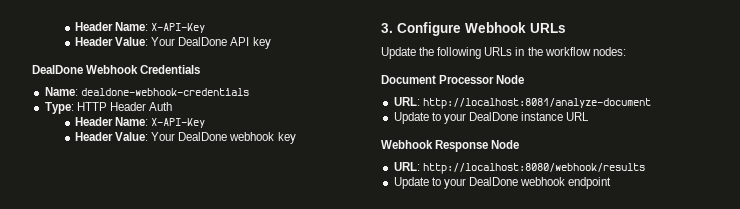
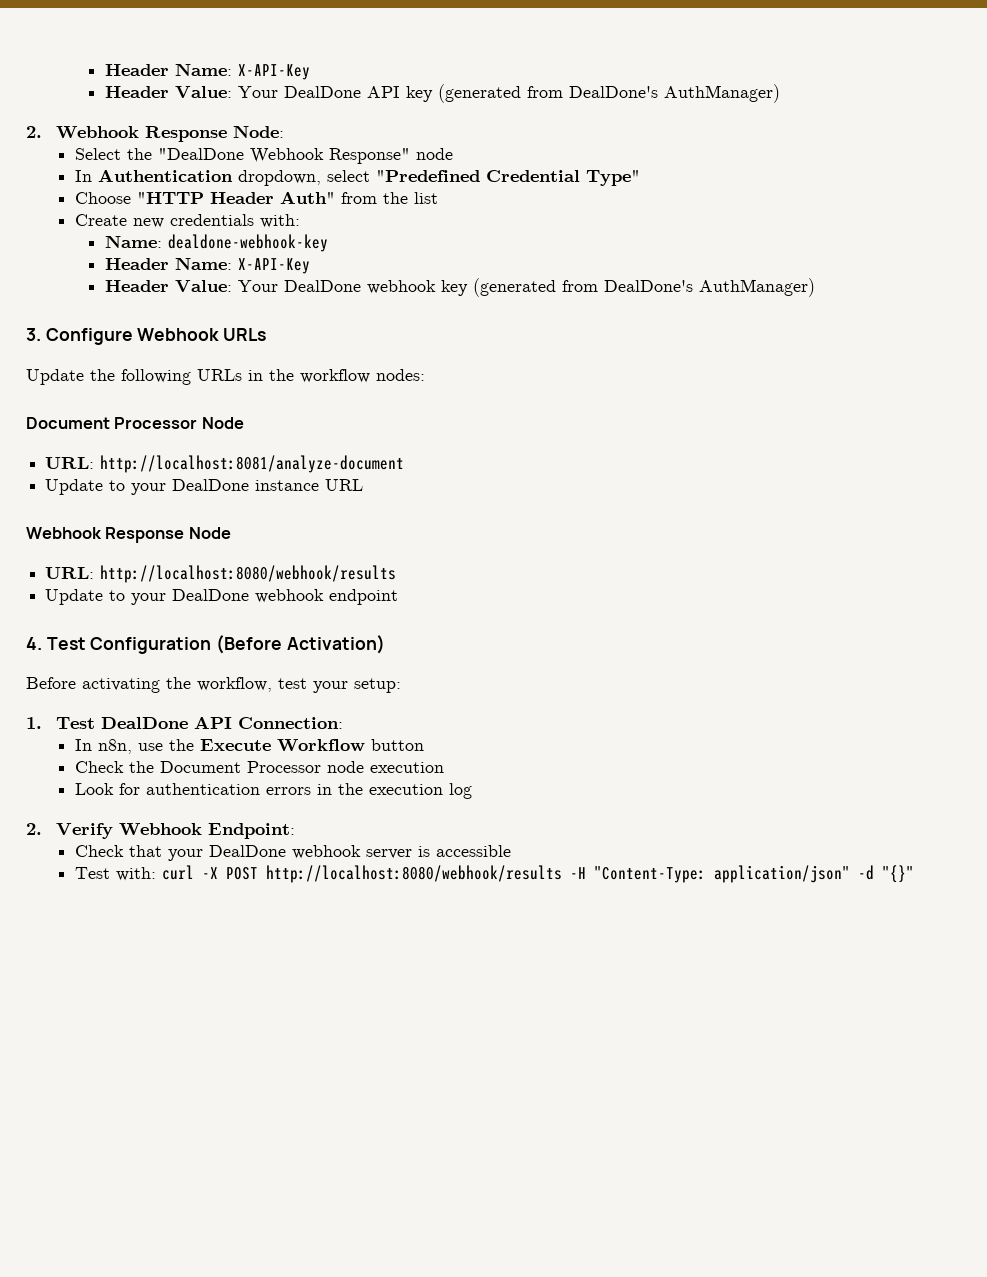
- Header Value: Your DealDone API key
- DealDone Webhook Credentials
- Name: dealdone-webhook-credentials
- Type: HTTP Header Auth
+ Header Value: Your DealDone API key (generated from DealDone's AuthManager)
+ 2. Webhook Response Node:
+ Select the "DealDone Webhook Response" node
+ In Authentication dropdown, select "Predefined Credential Type"
+ Choose "HTTP Header Auth" from the list
+ Create new credentials with:
+ Name: dealdone-webhook-key
- Header Value: Your DealDone webhook key
+ Header Value: Your DealDone webhook key (generated from DealDone's AuthManager)
+ 4. Test Configuration (Before Activation)
+ Before activating the workflow, test your setup:
+ 1. Test DealDone API Connection:
+ In n8n, use the Execute Workflow button
+ Check the Document Processor node execution
+ Look for authentication errors in the execution log
+ 2. Verify Webhook Endpoint:
+ Check that your DealDone webhook server is accessible
+ Test with: curl -X POST http://localhost:8080/webhook/results -H "Content-Type: application/json" -d "{}"

